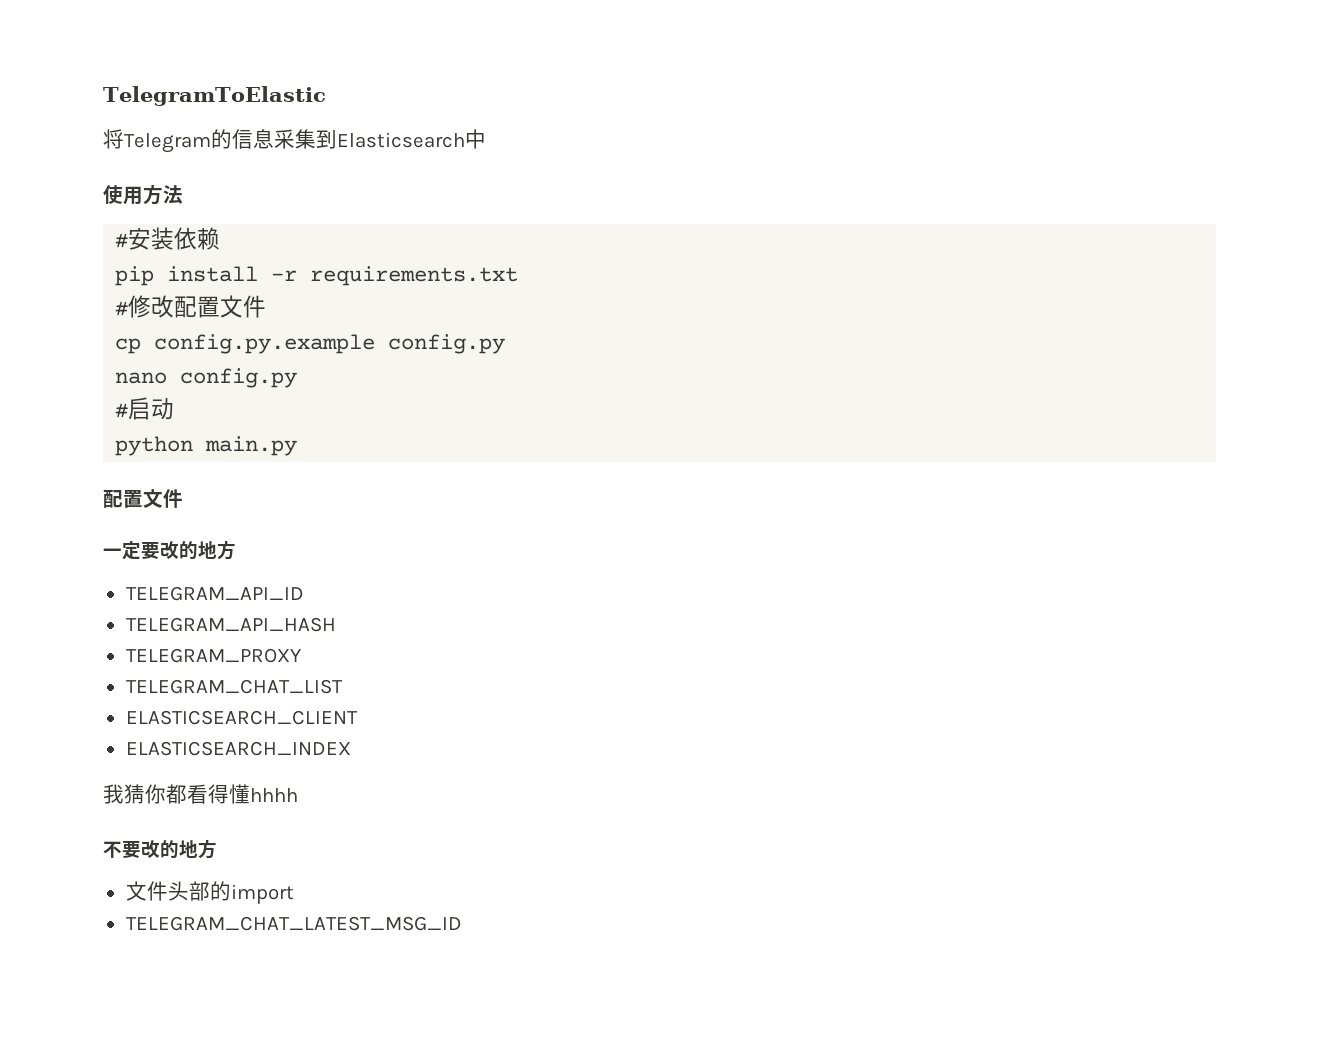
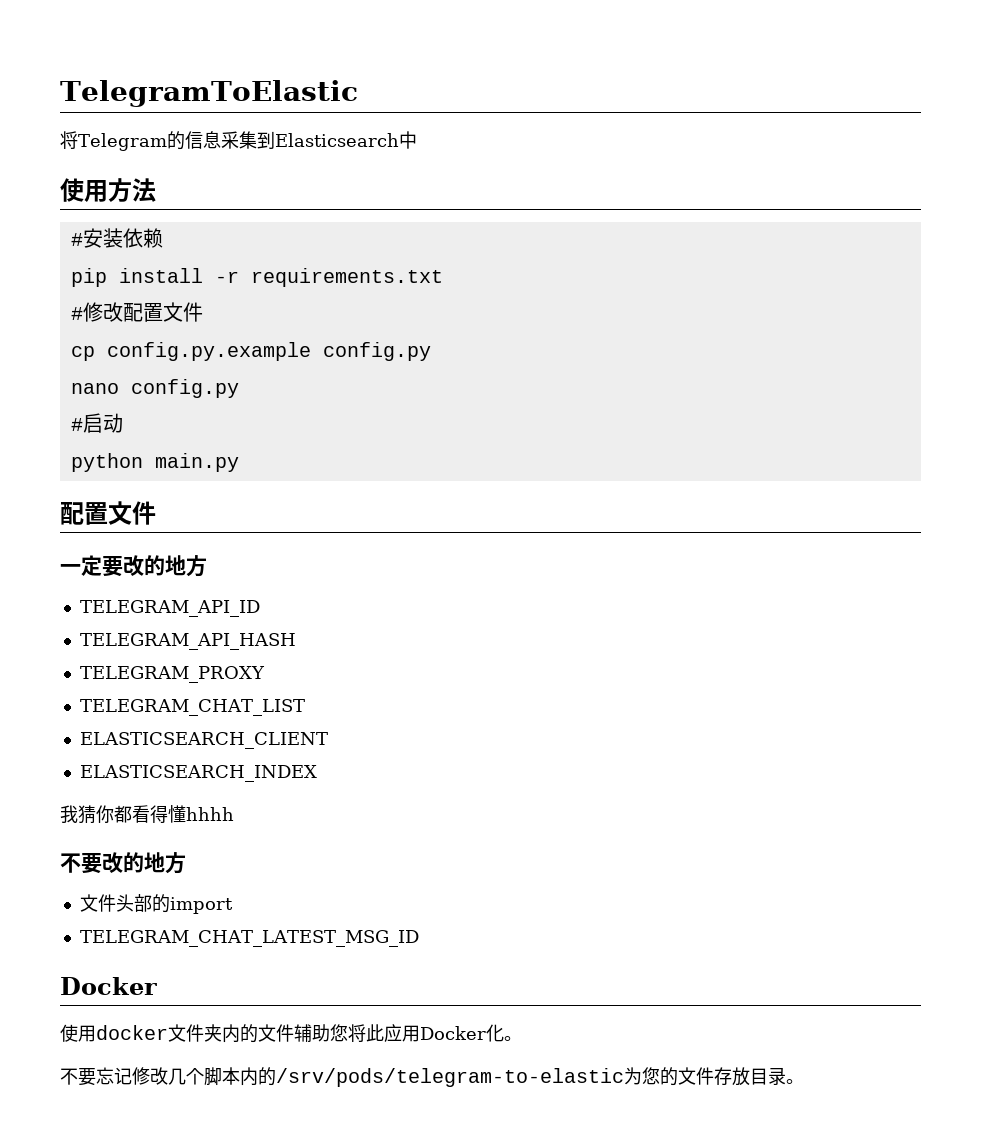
  TELEGRAM_CHAT_LATEST_MSG_ID
+ Docker
+ 使用docker文件夹内的文件辅助您将此应用Docker化。
+ 不要忘记修改几个脚本内的/srv/pods/telegram-to-elastic为您的文件存放目录。

